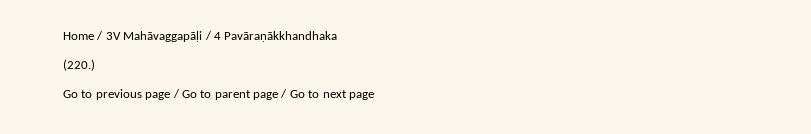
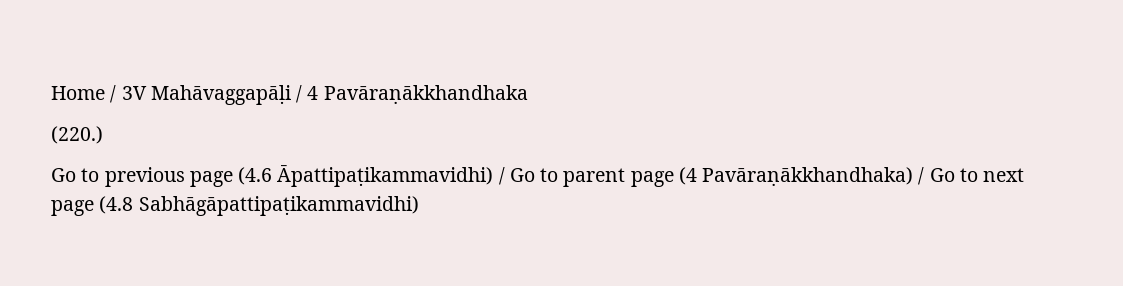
- Go to previous page / Go to parent page / Go to next page
+ Go to previous page (4.6 Āpattipaṭikammavidhi) / Go to parent page (4 Pavāraṇākkhandhaka) / Go to next page (4.8 Sabhāgāpattipaṭikammavidhi)

